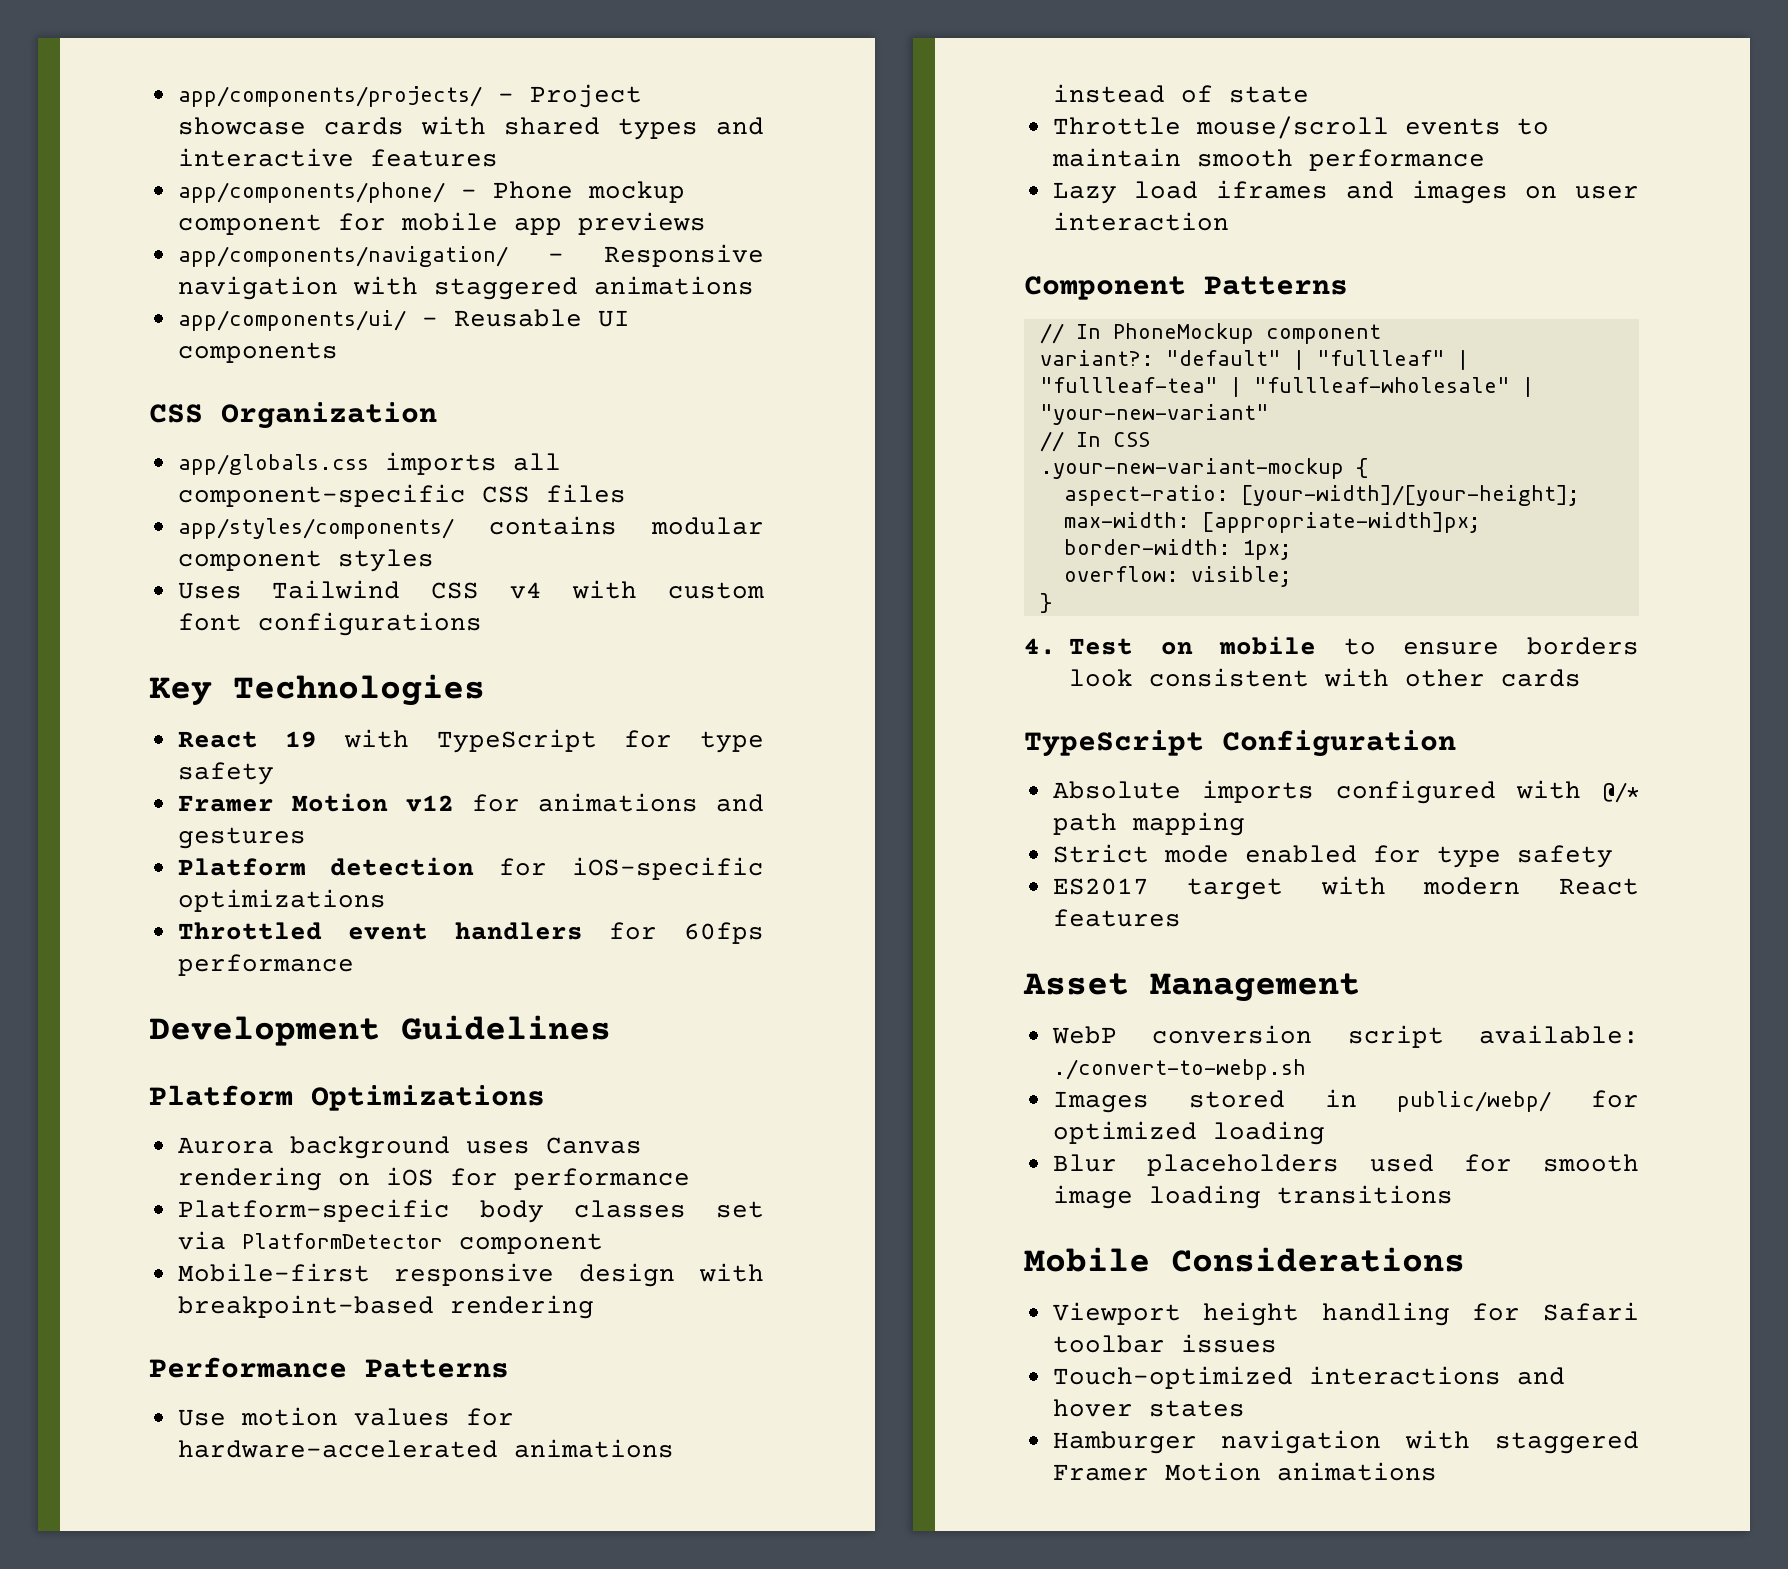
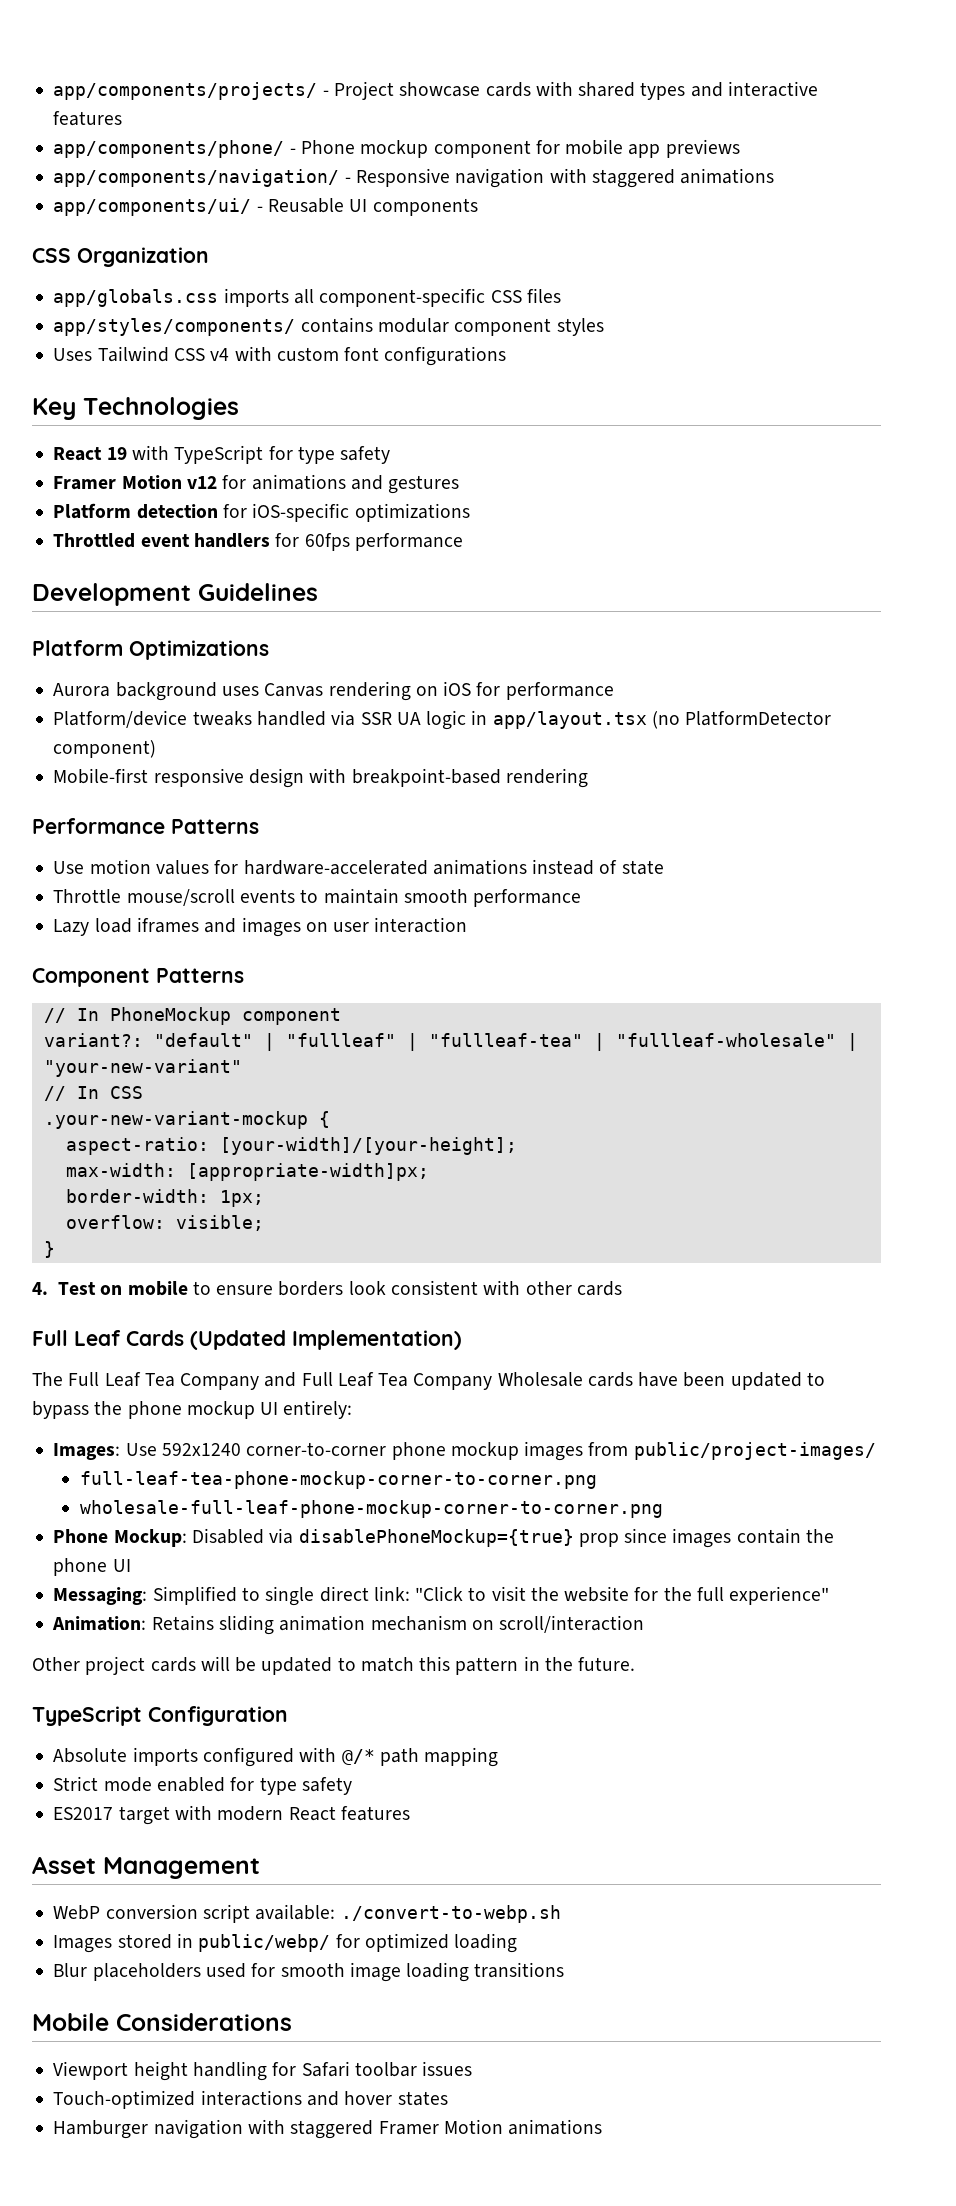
- Platform-specific body classes set via PlatformDetector component
+ Platform/device tweaks handled via SSR UA logic in app/layout.tsx (no PlatformDetector component)
+ Full Leaf Cards (Updated Implementation)
+ The Full Leaf Tea Company and Full Leaf Tea Company Wholesale cards have been updated to bypass the phone mockup UI entirely:
+ Images: Use 592x1240 corner-to-corner phone mockup images from public/project-images/
+ full-leaf-tea-phone-mockup-corner-to-corner.png
+ wholesale-full-leaf-phone-mockup-corner-to-corner.png
+ Phone Mockup: Disabled via disablePhoneMockup={true} prop since images contain the phone UI
+ Messaging: Simplified to single direct link: "Click to visit the website for the full experience"
+ Animation: Retains sliding animation mechanism on scroll/interaction
+ Other project cards will be updated to match this pattern in the future.

